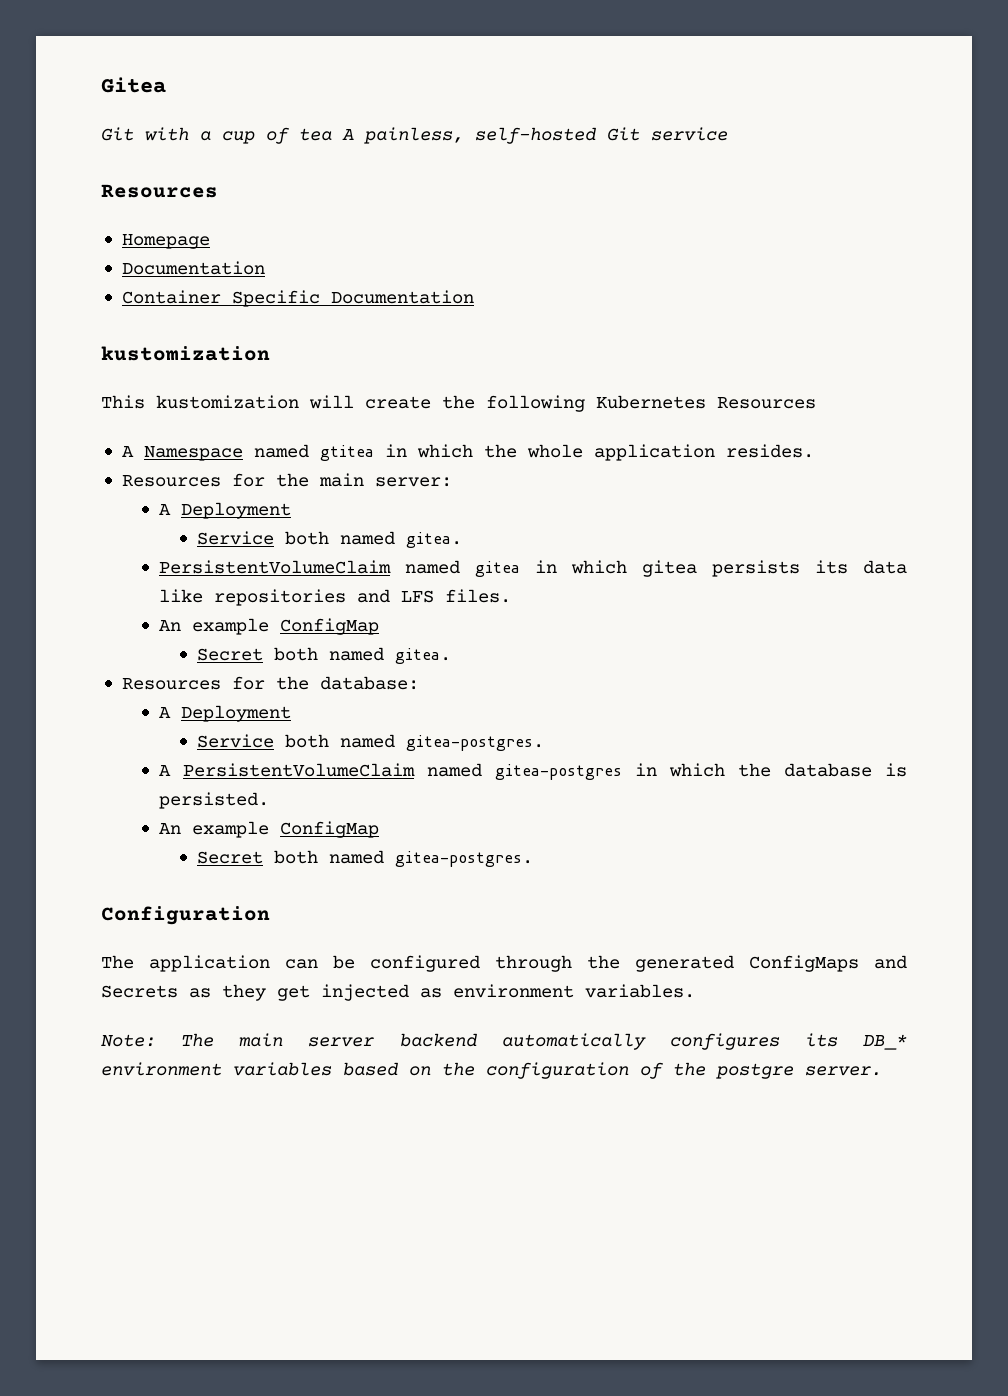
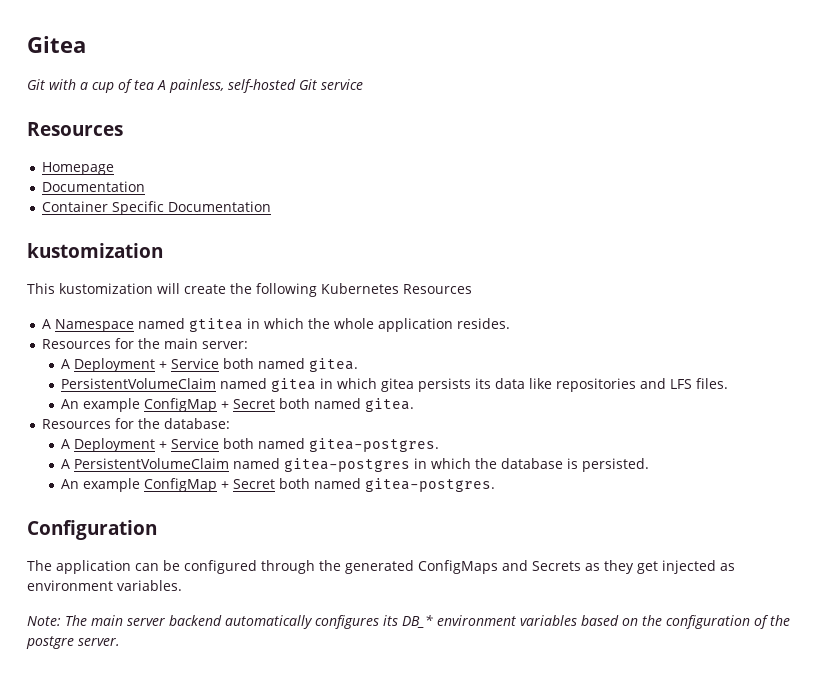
  Resources for the main server:
- A Deployment
- Service both named gitea.
+ A Deployment + Service both named gitea.
  PersistentVolumeClaim named gitea in which gitea persists its data like repositories and LFS files.
- An example ConfigMap
- Secret both named gitea.
+ An example ConfigMap + Secret both named gitea.
  Resources for the database:
- A Deployment
- Service both named gitea-postgres.
+ A Deployment + Service both named gitea-postgres.
  A PersistentVolumeClaim named gitea-postgres in which the database is persisted.
- An example ConfigMap
- Secret both named gitea-postgres.
+ An example ConfigMap + Secret both named gitea-postgres.

